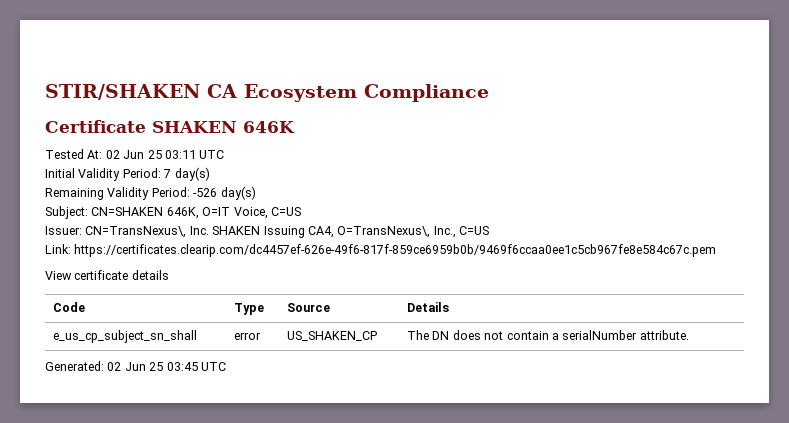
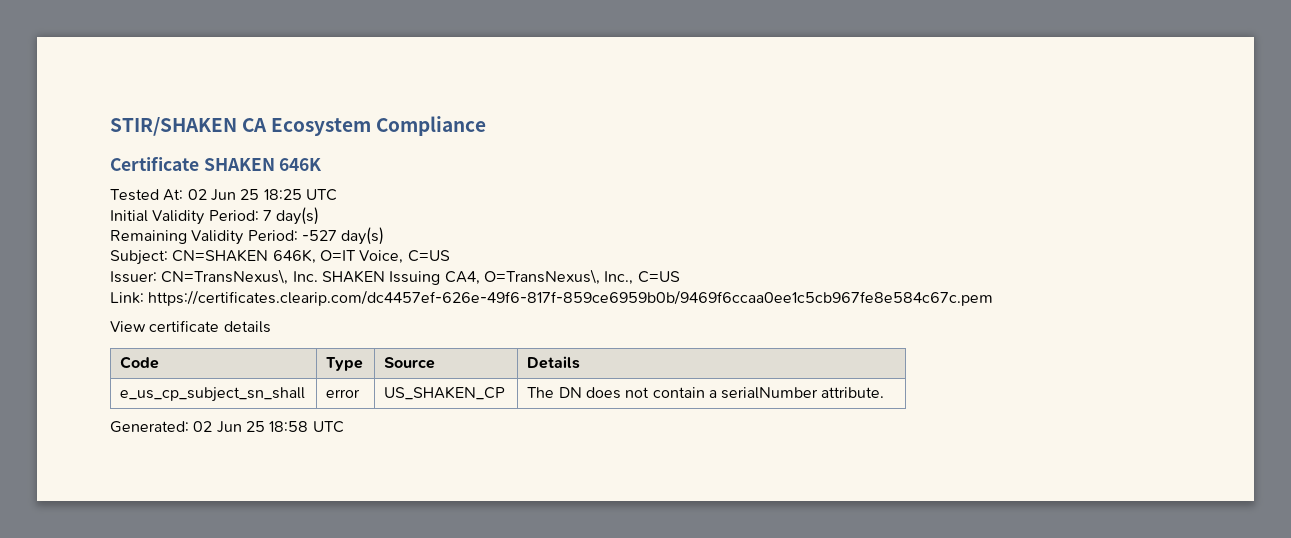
- Tested At: 02 Jun 25 03:11 UTC
+ Tested At: 02 Jun 25 18:25 UTC
- Remaining Validity Period: -526 day(s)
+ Remaining Validity Period: -527 day(s)
- Generated: 02 Jun 25 03:45 UTC
+ Generated: 02 Jun 25 18:58 UTC

